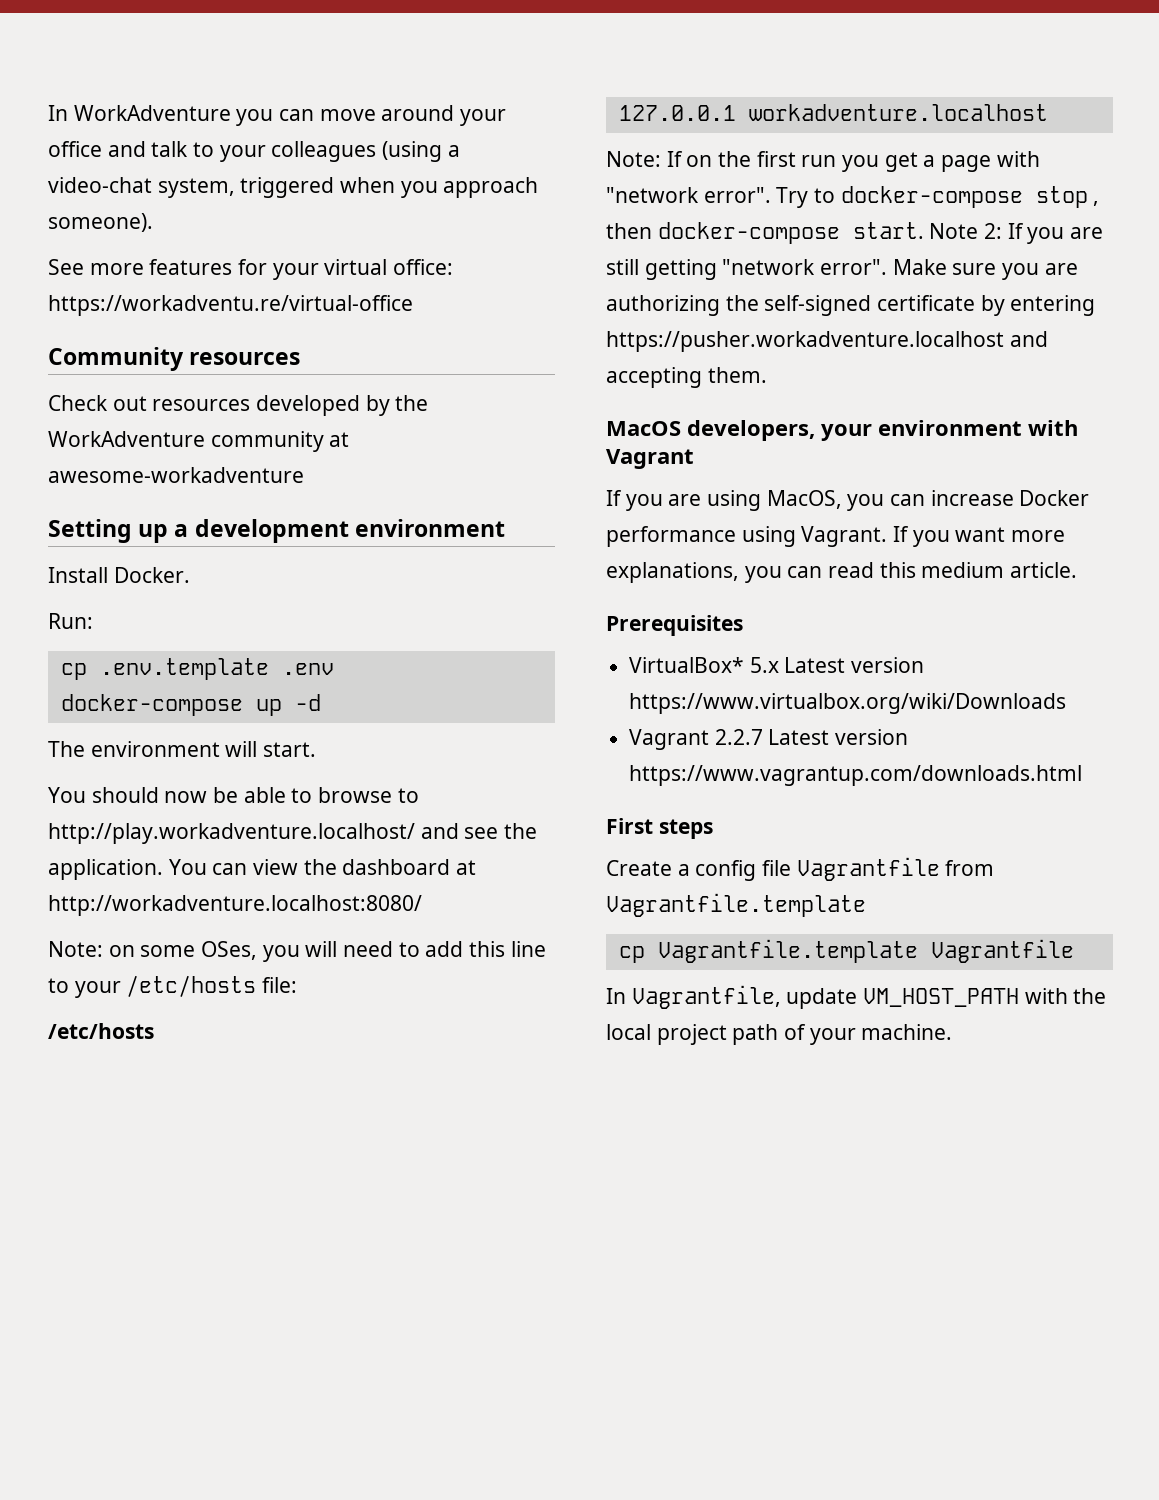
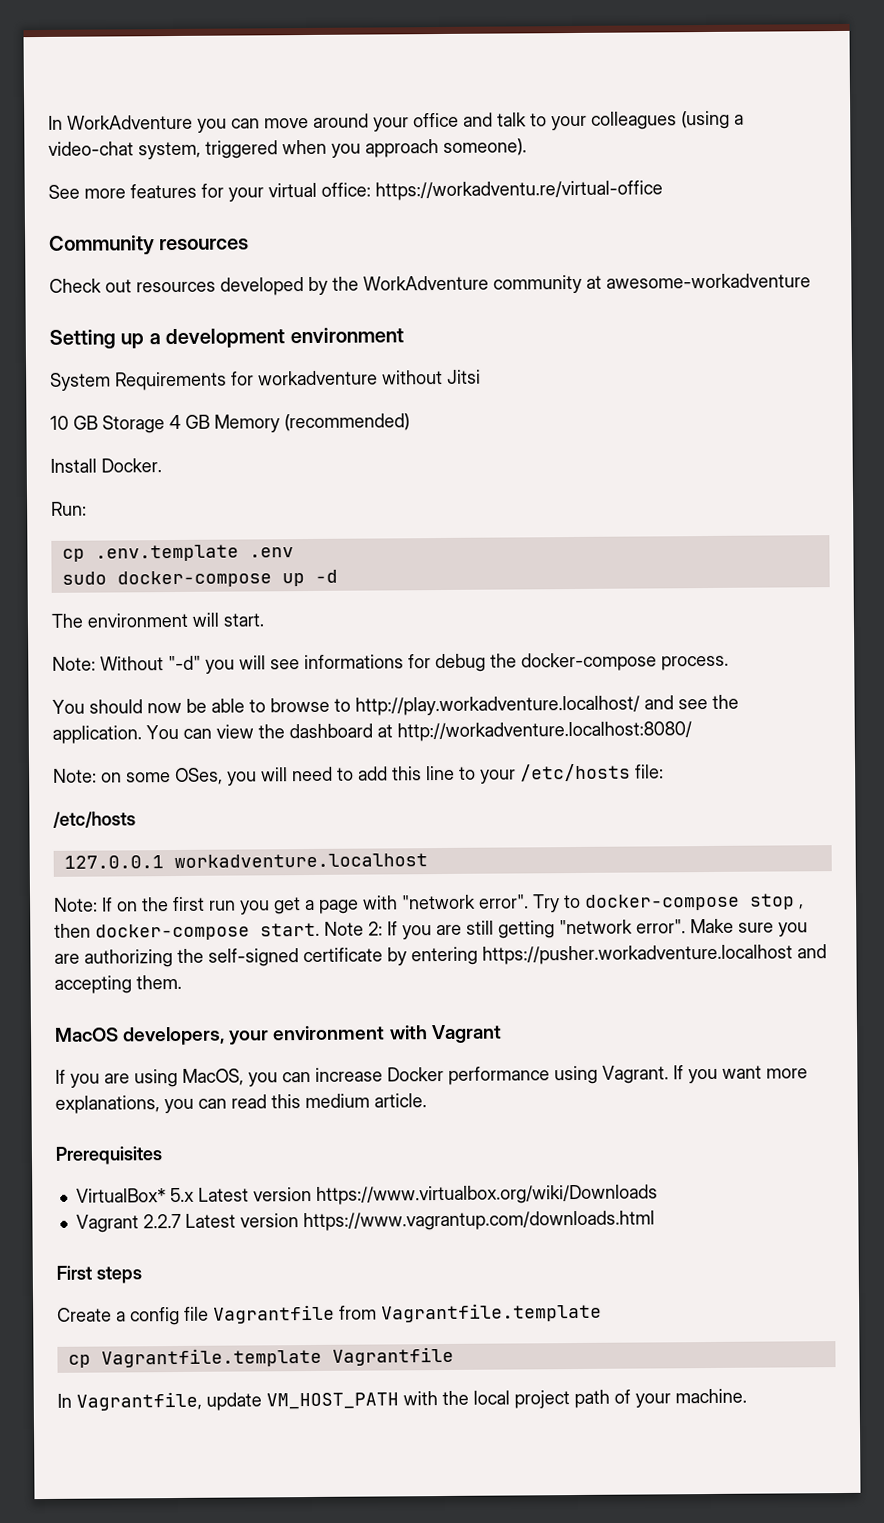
+ System Requirements for workadventure without Jitsi
+ 10 GB Storage 4 GB Memory (recommended)
- docker-compose up -d
+ sudo docker-compose up -d
+ Note: Without "-d" you will see informations for debug the docker-compose process.

